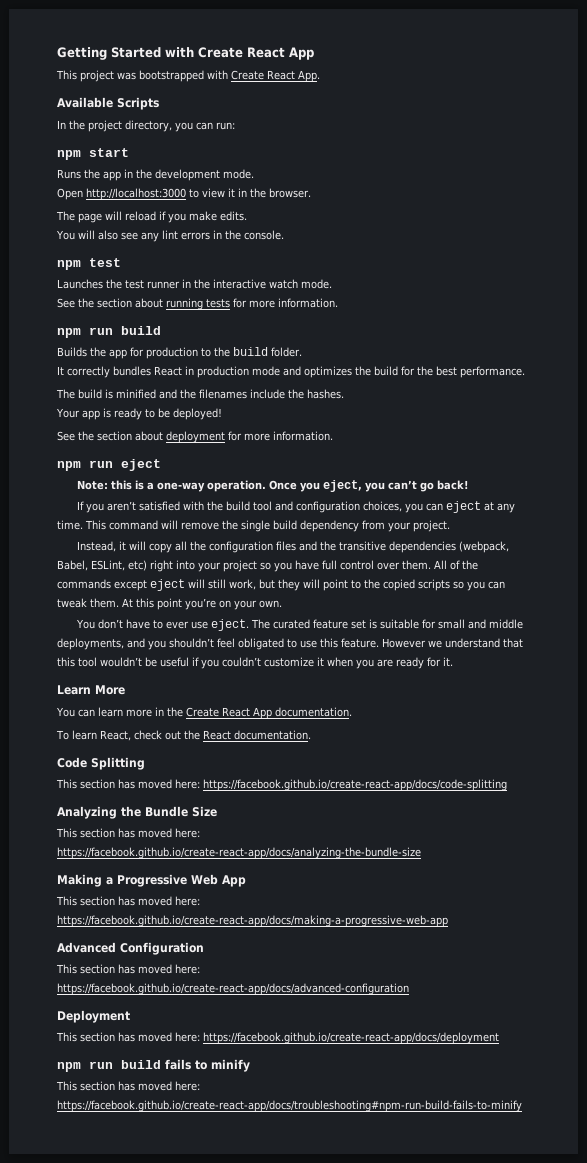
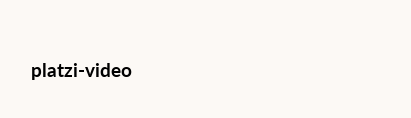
- Getting Started with Create React App
- This project was bootstrapped with Create React App.
- Available Scripts
- In the project directory, you can run:
- npm start
- Runs the app in the development mode.
- Open http://localhost:3000 to view it in the browser.
- The page will reload if you make edits.
- You will also see any lint errors in the console.
- npm test
- Launches the test runner in the interactive watch mode.
- See the section about running tests for more information.
- npm run build
- Builds the app for production to the build folder.
- It correctly bundles React in production mode and optimizes the build for the best performance.
- The build is minified and the filenames include the hashes.
- Your app is ready to be deployed!
- See the section about deployment for more information.
- npm run eject
- Note: this is a one-way operation. Once you eject, you can’t go back!
- If you aren’t satisfied with the build tool and configuration choices, you can eject at any time. This command will remove the single build dependency from your project.
- Instead, it will copy all the configuration files and the transitive dependencies (webpack, Babel, ESLint, etc) right into your project so you have full control over them. All of the commands except eject will still work, but they will point to the copied scripts so you can tweak them. At this point you’re on your own.
- You don’t have to ever use eject. The curated feature set is suitable for small and middle deployments, and you shouldn’t feel obligated to use this feature. However we understand that this tool wouldn’t be useful if you couldn’t customize it when you are ready for it.
- Learn More
- You can learn more in the Create React App documentation.
- To learn React, check out the React documentation.
- Code Splitting
- This section has moved here: https://facebook.github.io/create-react-app/docs/code-splitting
- Analyzing the Bundle Size
- This section has moved here: https://facebook.github.io/create-react-app/docs/analyzing-the-bundle-size
- Making a Progressive Web App
- This section has moved here: https://facebook.github.io/create-react-app/docs/making-a-progressive-web-app
- Advanced Configuration
- This section has moved here: https://facebook.github.io/create-react-app/docs/advanced-configuration
- Deployment
- This section has moved here: https://facebook.github.io/create-react-app/docs/deployment
- npm run build fails to minify
- This section has moved here: https://facebook.github.io/create-react-app/docs/troubleshooting#npm-run-build-fails-to-minify
+ platzi-video

